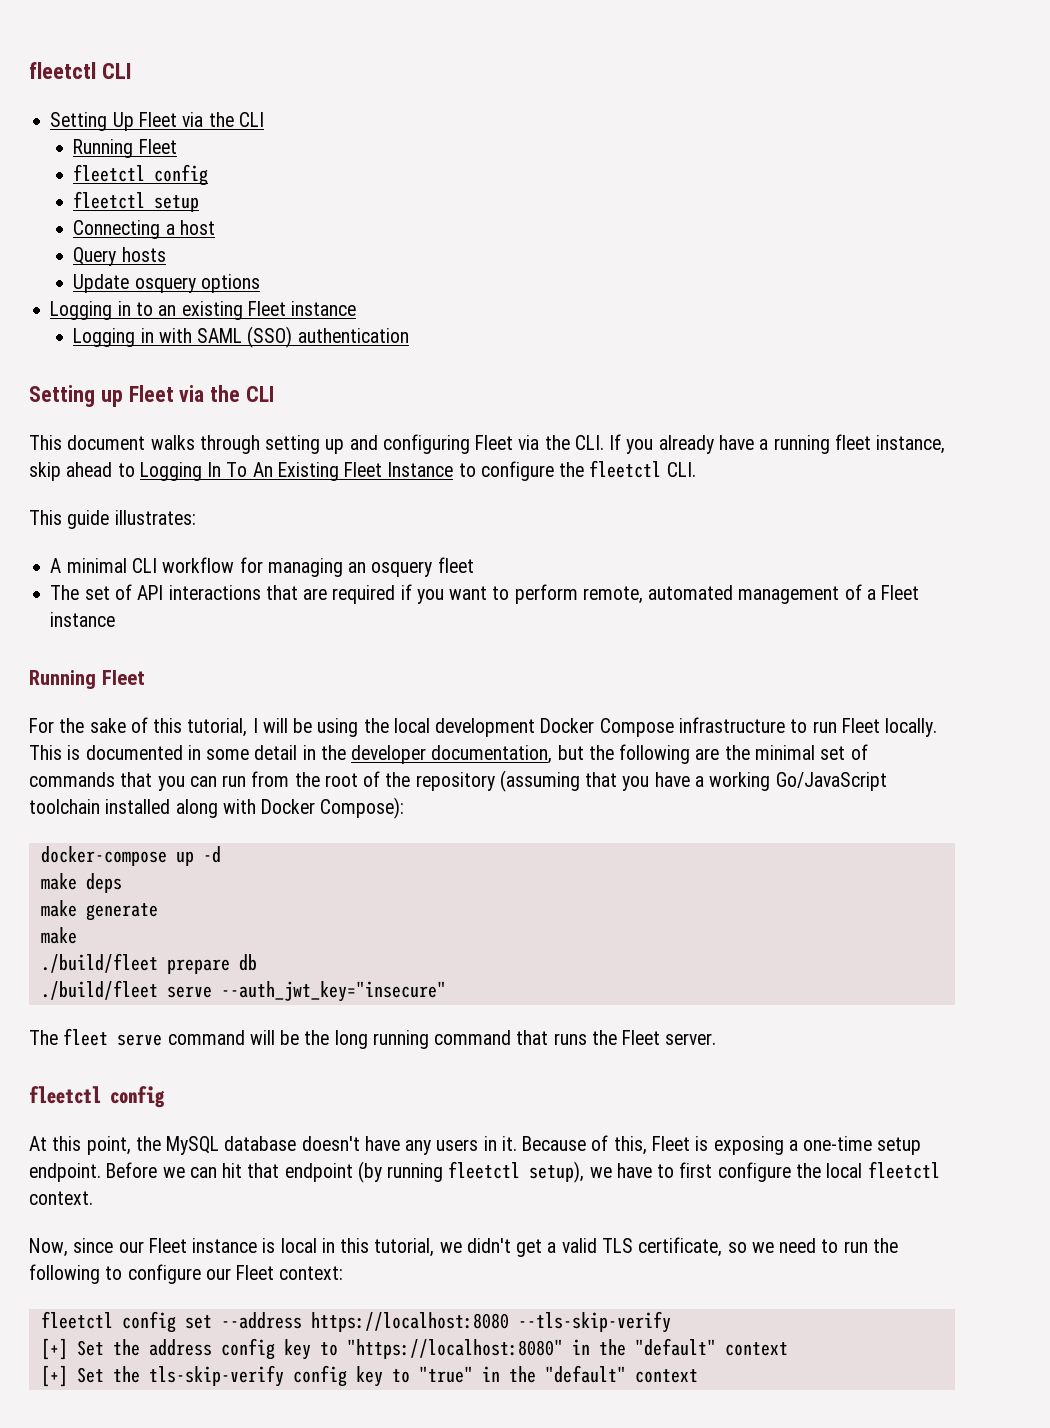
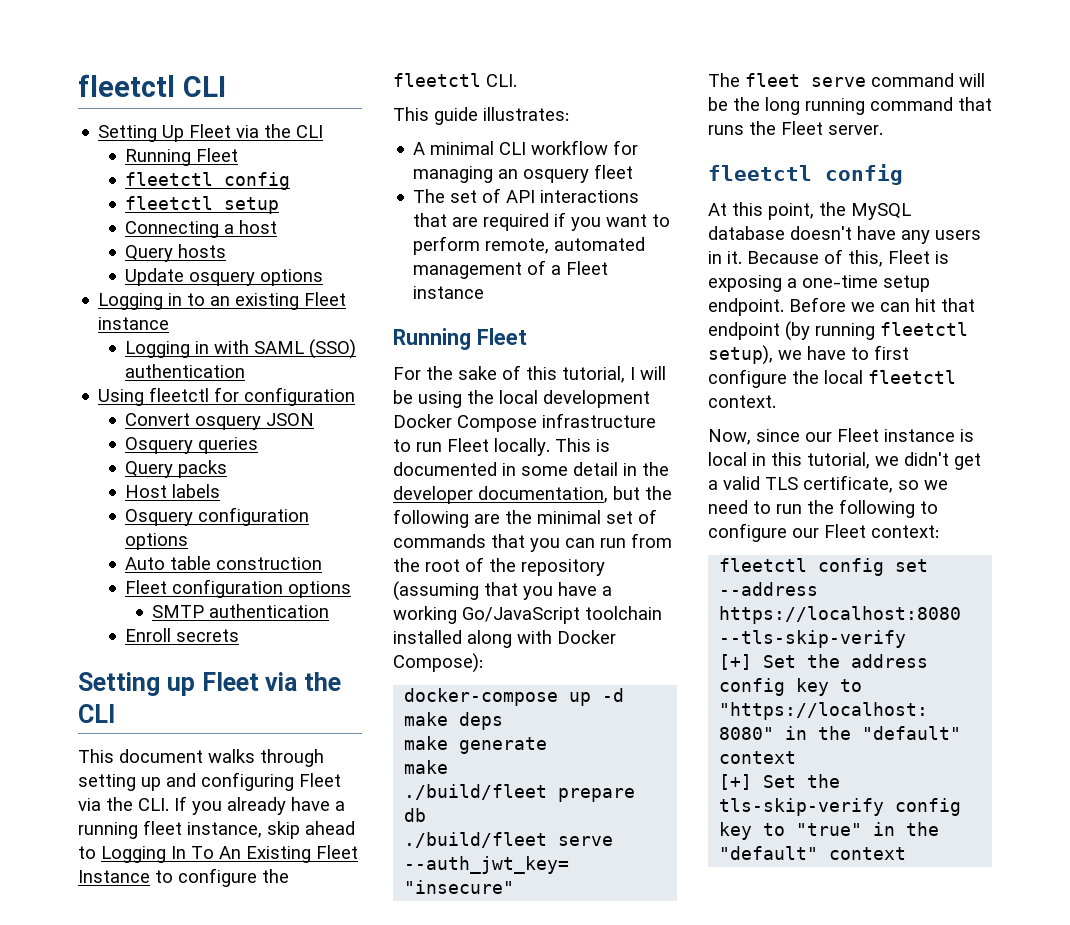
+ Using fleetctl for configuration
+ Convert osquery JSON
+ Osquery queries
+ Query packs
+ Host labels
+ Osquery configuration options
+ Auto table construction
+ Fleet configuration options
+ SMTP authentication
+ Enroll secrets

